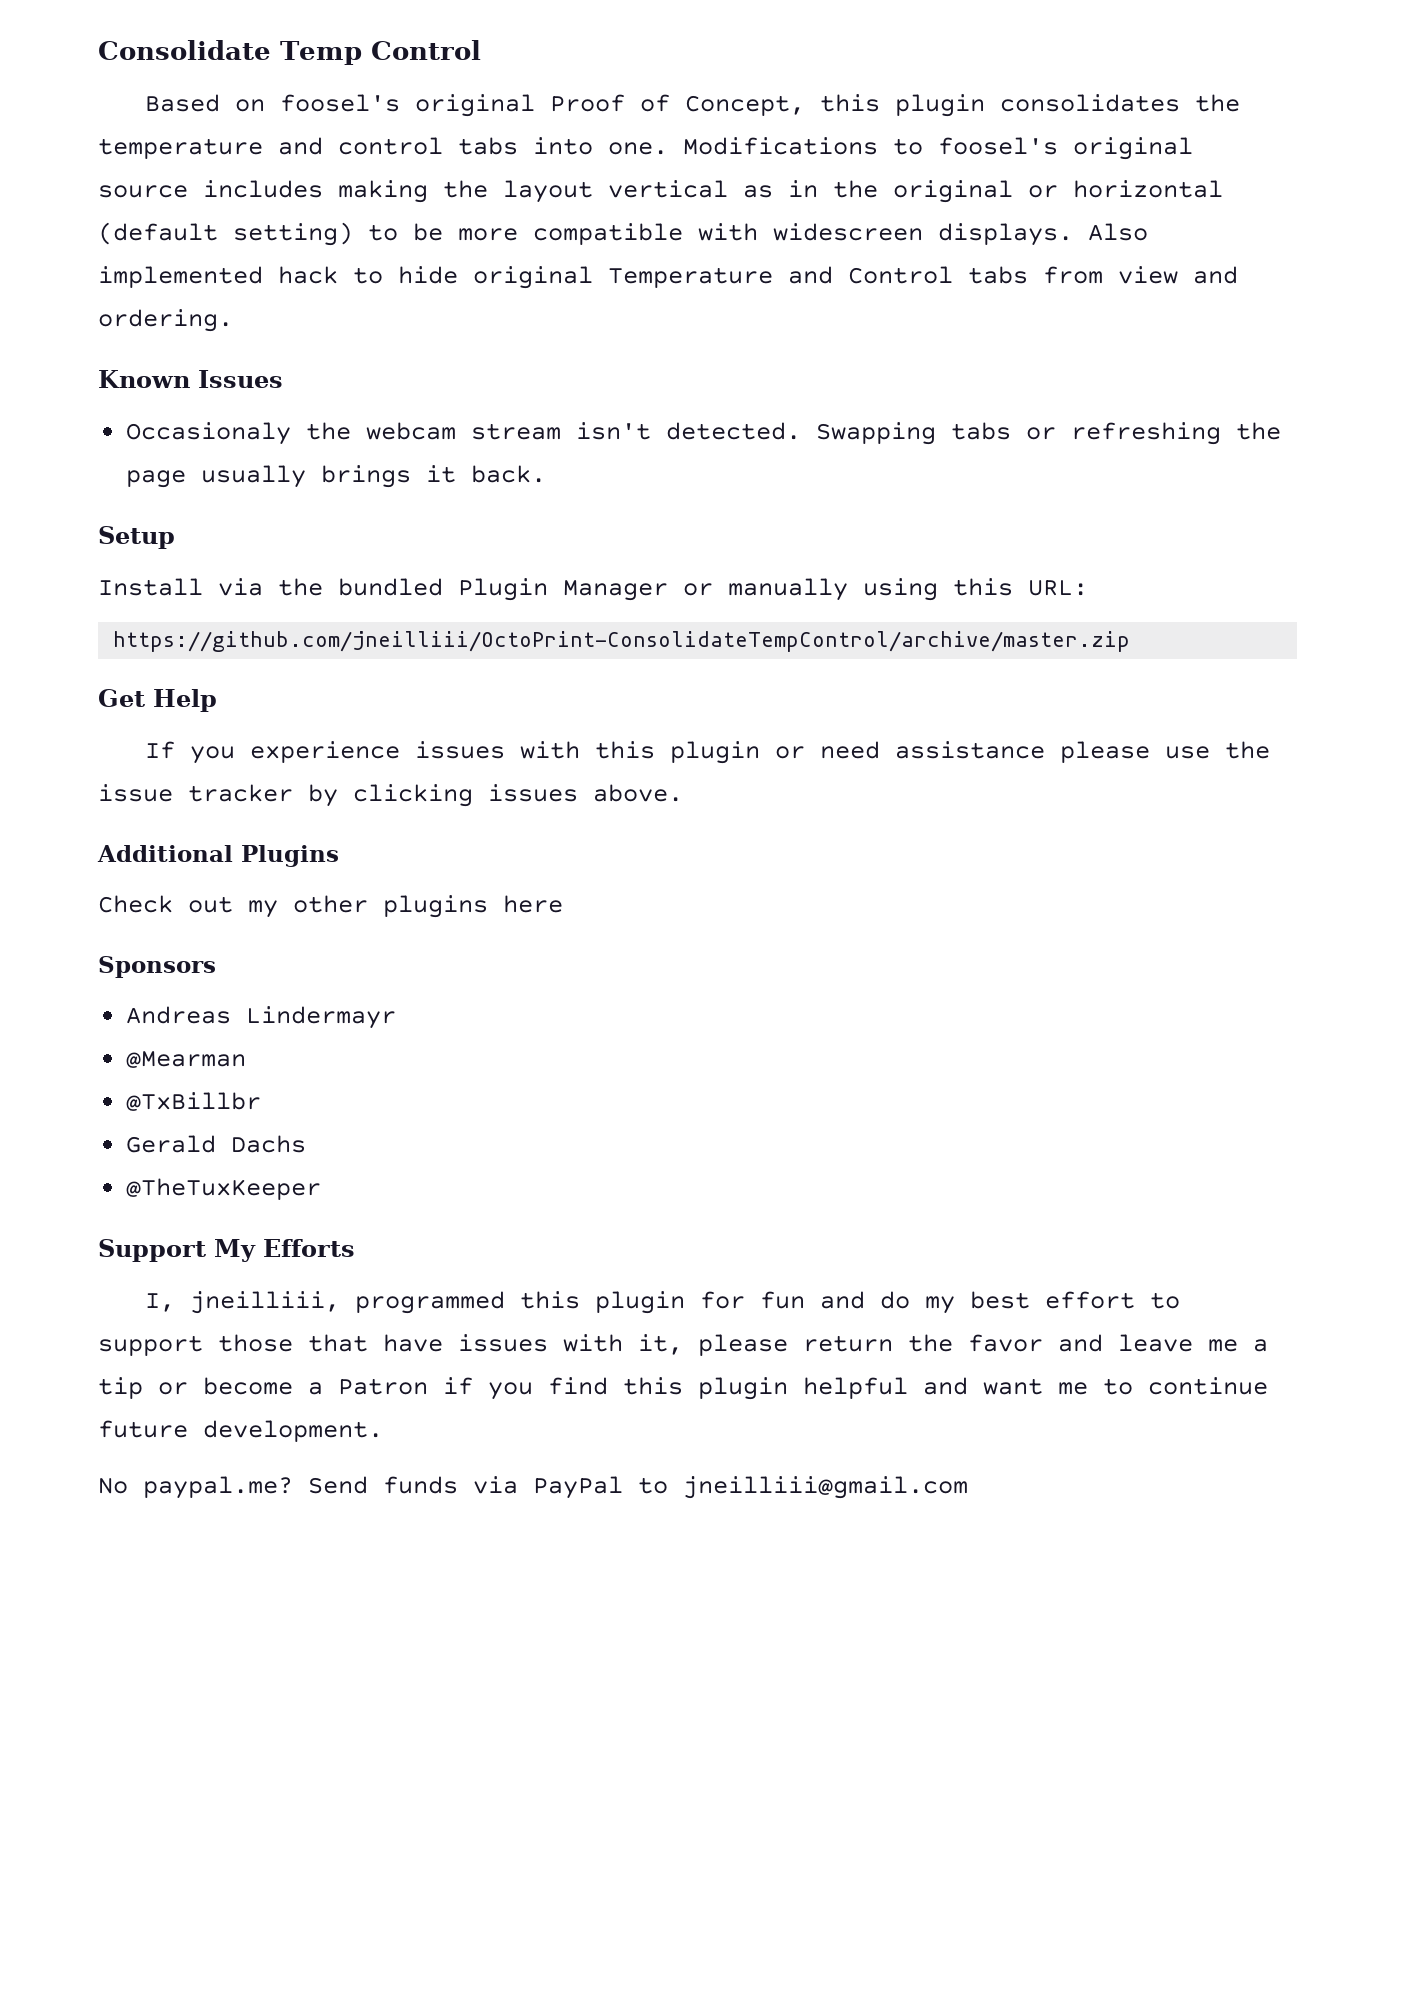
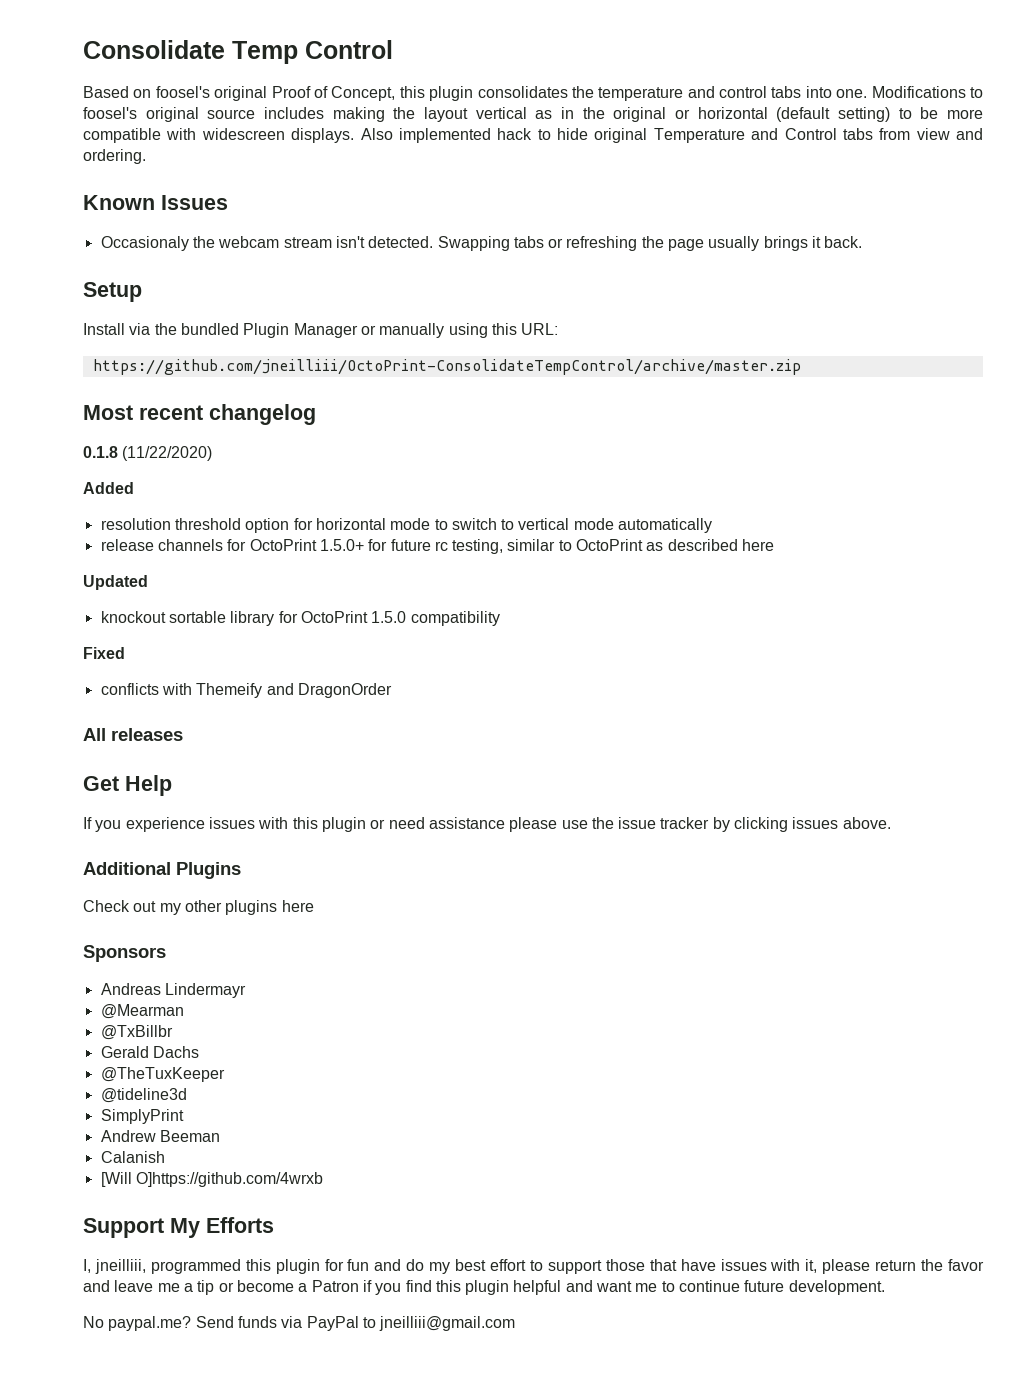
+ Most recent changelog
+ 0.1.8 (11/22/2020)
+ Added
+ resolution threshold option for horizontal mode to switch to vertical mode automatically
+ release channels for OctoPrint 1.5.0+ for future rc testing, similar to OctoPrint as described here
+ Updated
+ knockout sortable library for OctoPrint 1.5.0 compatibility
+ Fixed
+ conflicts with Themeify and DragonOrder
+ All releases
+ @tideline3d
+ SimplyPrint
+ Andrew Beeman
+ Calanish
+ [Will O]https://github.com/4wrxb

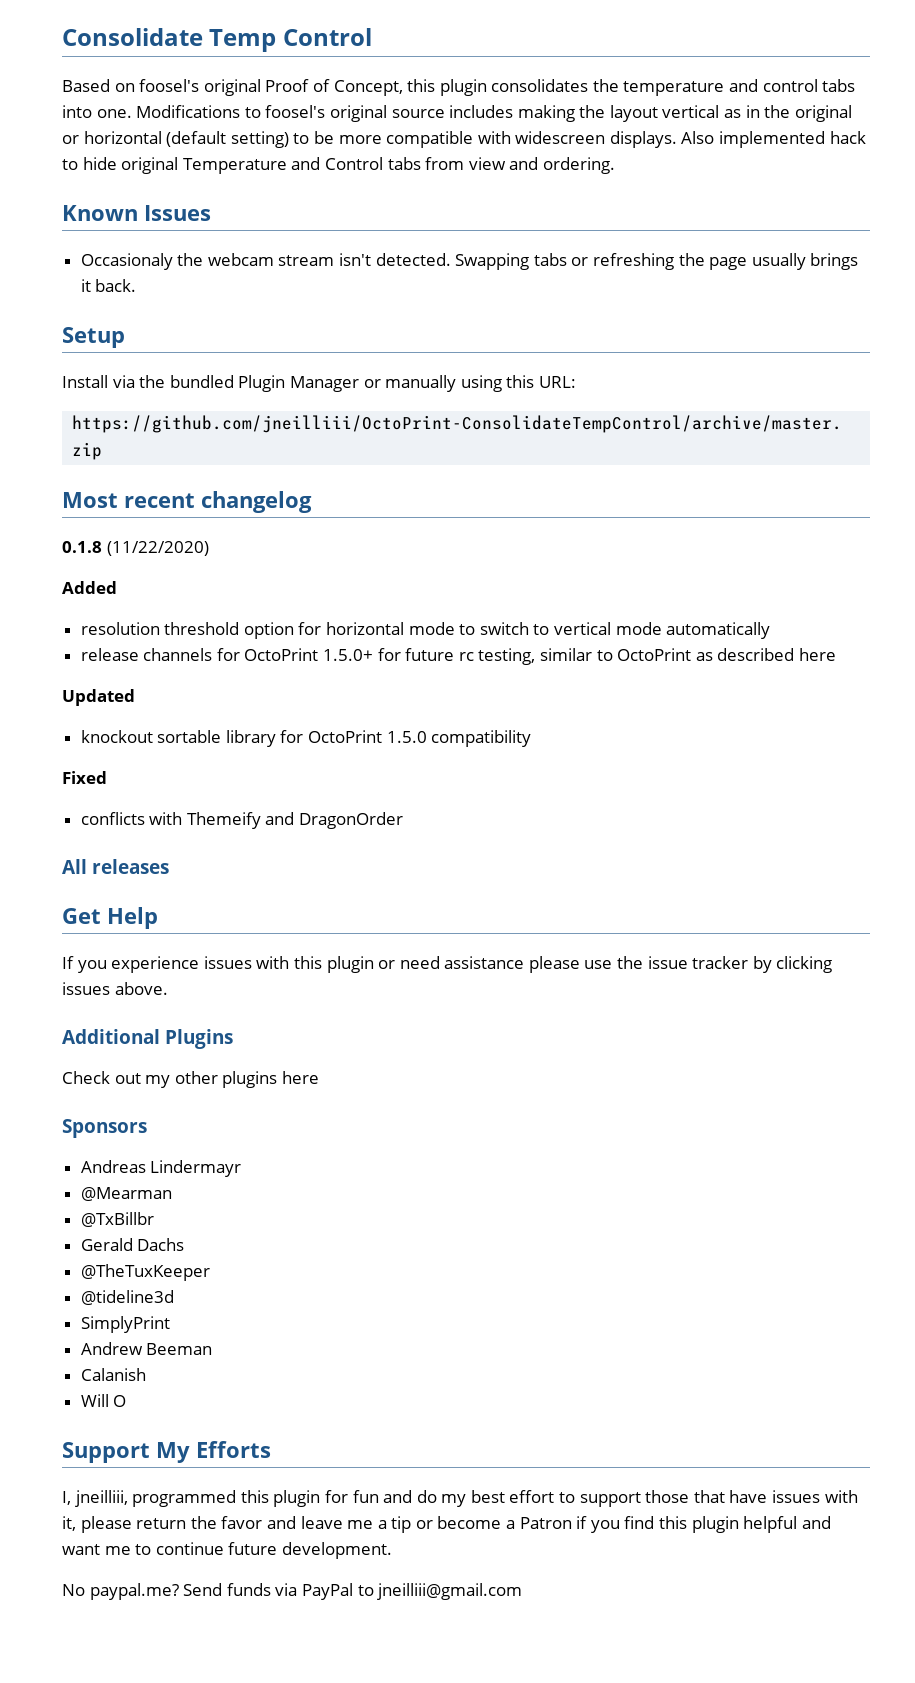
- [Will O]https://github.com/4wrxb
+ Will O

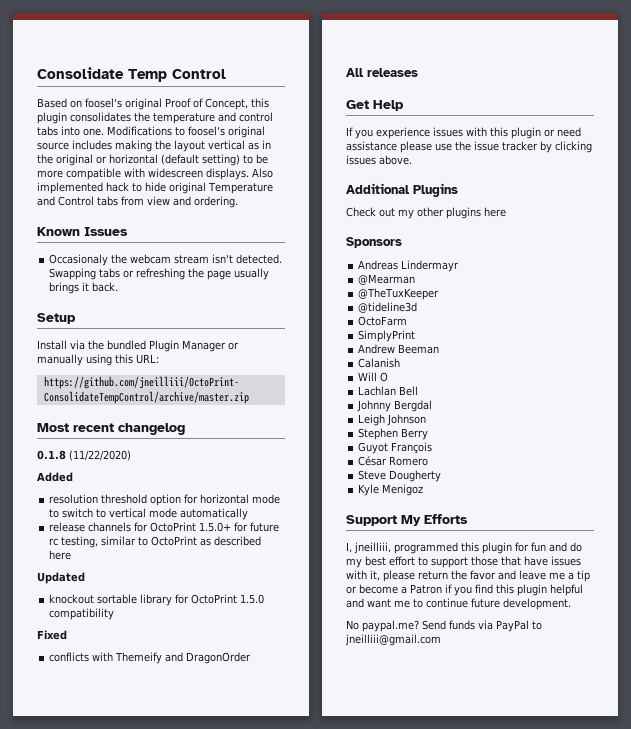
- @TxBillbr
- Gerald Dachs
+ OctoFarm
+ Lachlan Bell
+ Johnny Bergdal
+ Leigh Johnson
+ Stephen Berry
+ Guyot François
+ César Romero
+ Steve Dougherty
+ Kyle Menigoz

